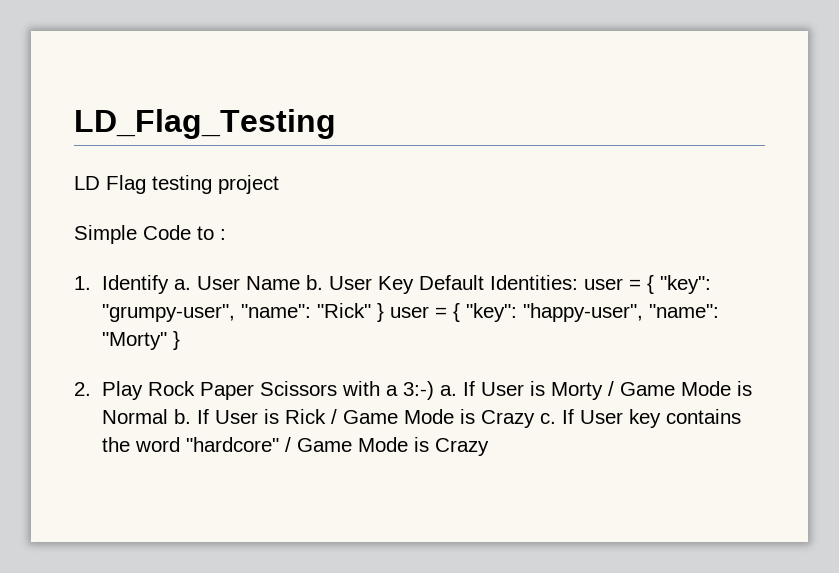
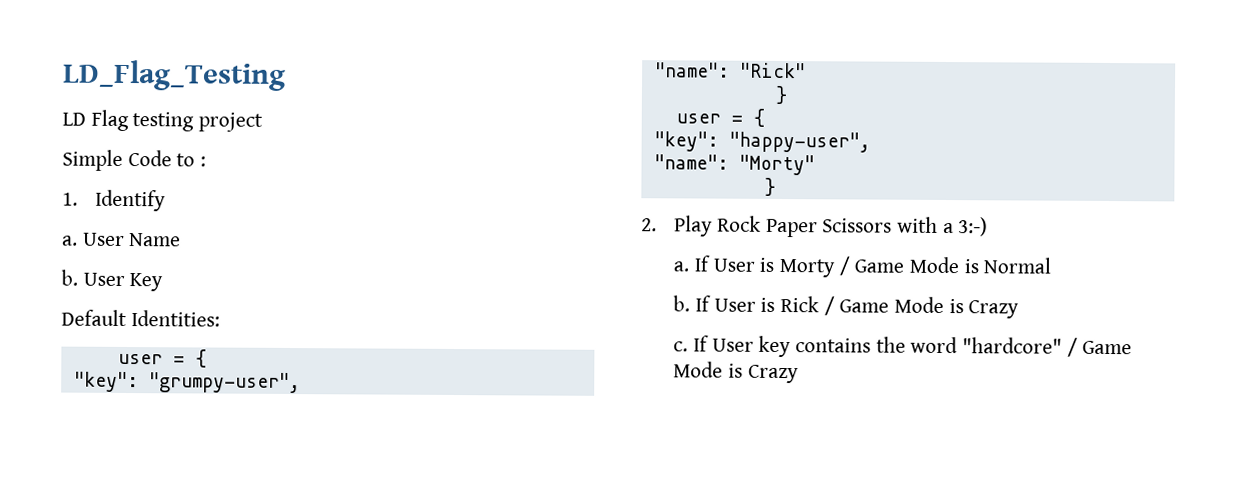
- 1. Identify a.
+ 1. Identify
+ a.
- User Name b.
+ User Name
+ b.
- User Key Default Identities: user = { "key": "grumpy-user", "name": "Rick" } user = { "key": "happy-user", "name": "Morty" }
+ User Key
+ Default Identities:
+ user = {
+ "key": "grumpy-user",
+ "name": "Rick"
+ }
+ user = {
+ "key": "happy-user",
+ "name": "Morty"
+ }
- 2. Play Rock Paper Scissors with a 3:-) a.
+ 2. Play Rock Paper Scissors with a 3:-)
+ a.
- If User is Morty / Game Mode is Normal b.
+ If User is Morty / Game Mode is Normal
+ b.
- If User is Rick / Game Mode is Crazy c.
+ If User is Rick / Game Mode is Crazy
+ c.

